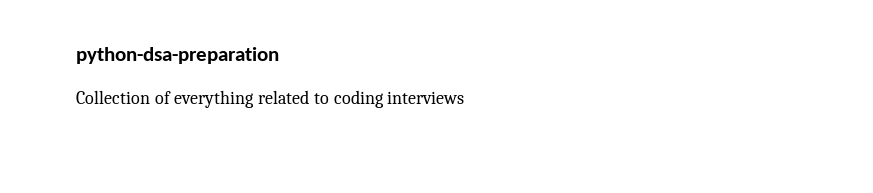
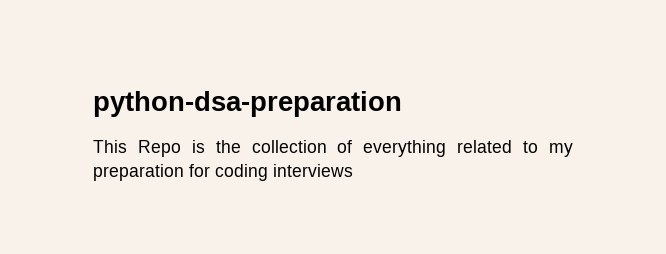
- Collection of everything related to coding interviews
+ This Repo is the collection of everything related to my preparation for coding interviews

